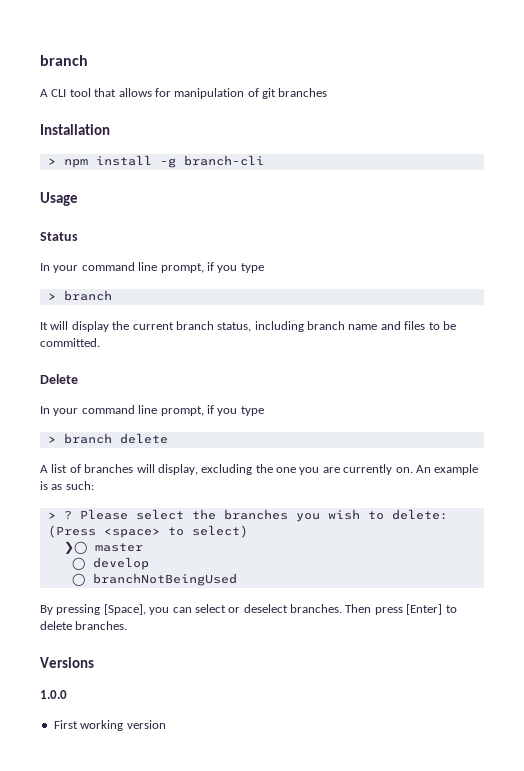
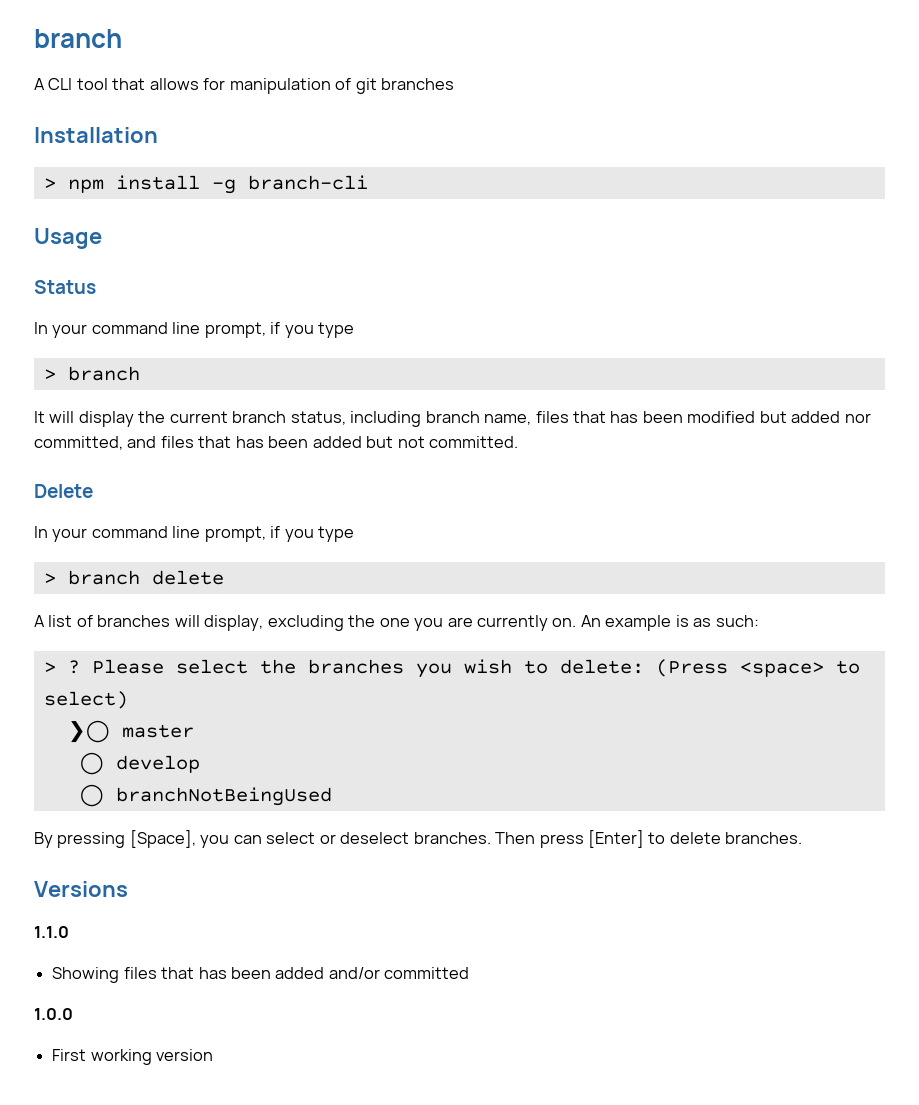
- It will display the current branch status, including branch name and files to be committed.
+ It will display the current branch status, including branch name, files that has been modified but added nor committed, and files that has been added but not committed.
+ 1.1.0
+ Showing files that has been added and/or committed

